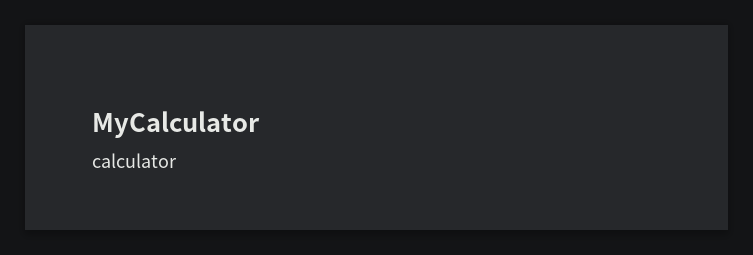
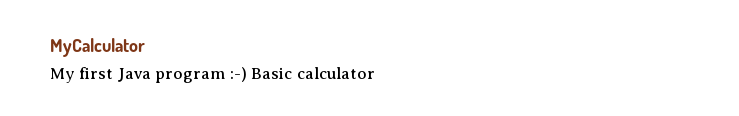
- calculator
+ My first Java program :-) Basic calculator

